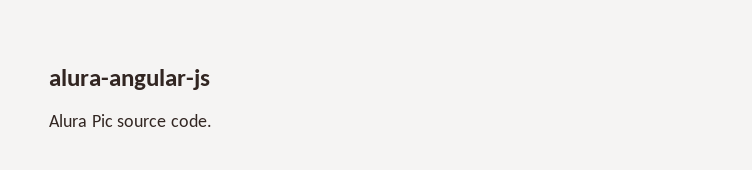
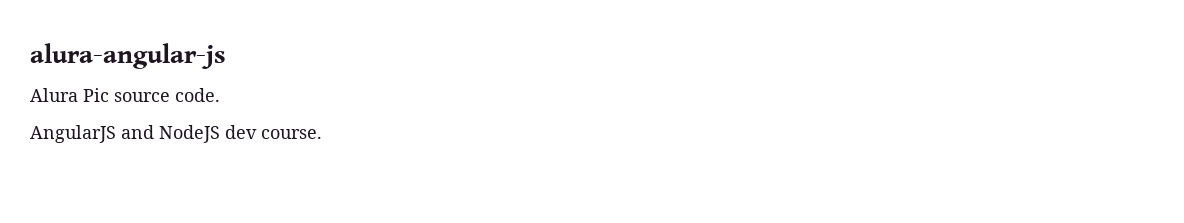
+ AngularJS and NodeJS dev course.

